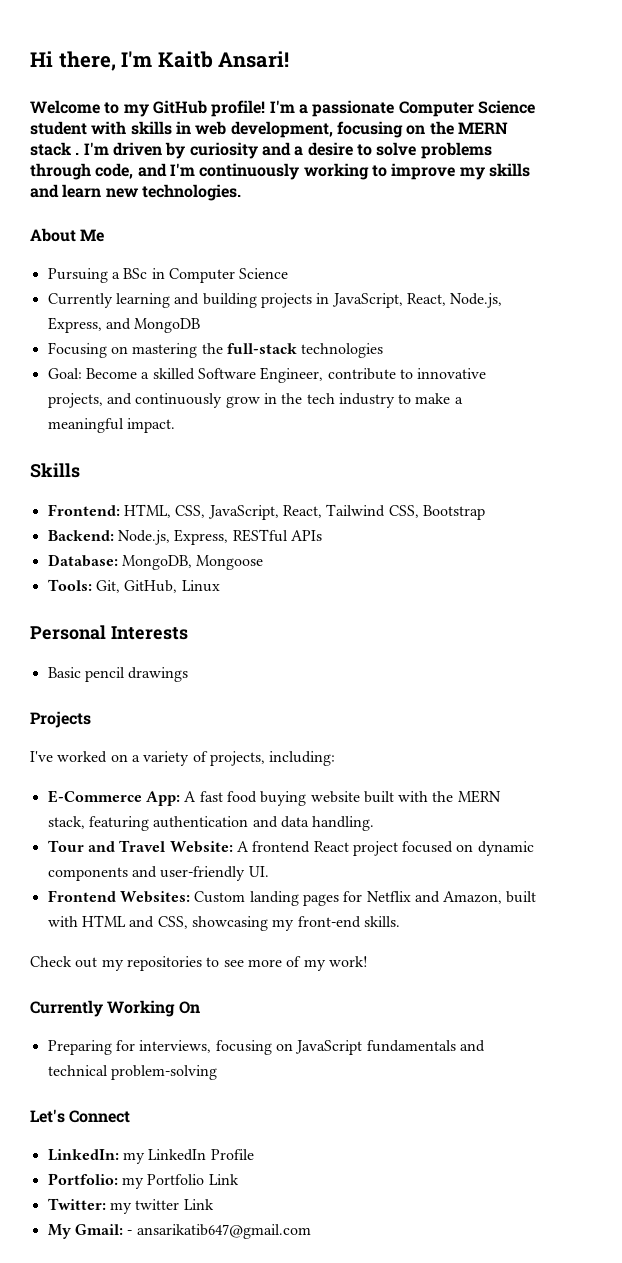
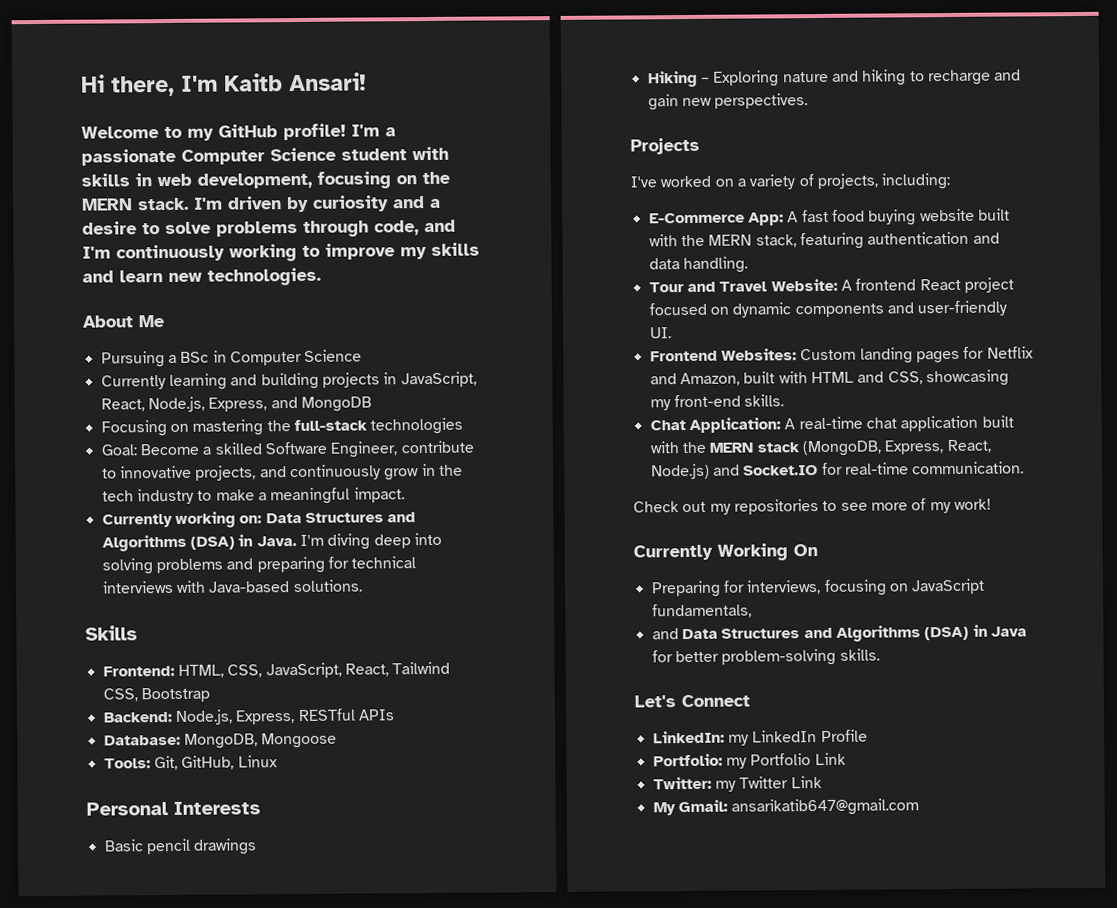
- I'm a passionate Computer Science student with skills in web development, focusing on the MERN stack .
+ I'm a passionate Computer Science student with skills in web development, focusing on the MERN stack.
+ Currently working on: Data Structures and Algorithms (DSA) in Java. I'm diving deep into solving problems and preparing for technical interviews with Java-based solutions.
+ Hiking – Exploring nature and hiking to recharge and gain new perspectives.
+ Chat Application: A real-time chat application built with the MERN stack (MongoDB, Express, React, Node.js) and Socket.IO for real-time communication.
- Preparing for interviews, focusing on JavaScript fundamentals and technical problem-solving
+ Preparing for interviews, focusing on JavaScript fundamentals,
+ and Data Structures and Algorithms (DSA) in Java for better problem-solving skills.
- Twitter: my twitter Link
+ Twitter: my Twitter Link
- My Gmail: - ansarikatib647@gmail.com
+ My Gmail: ansarikatib647@gmail.com

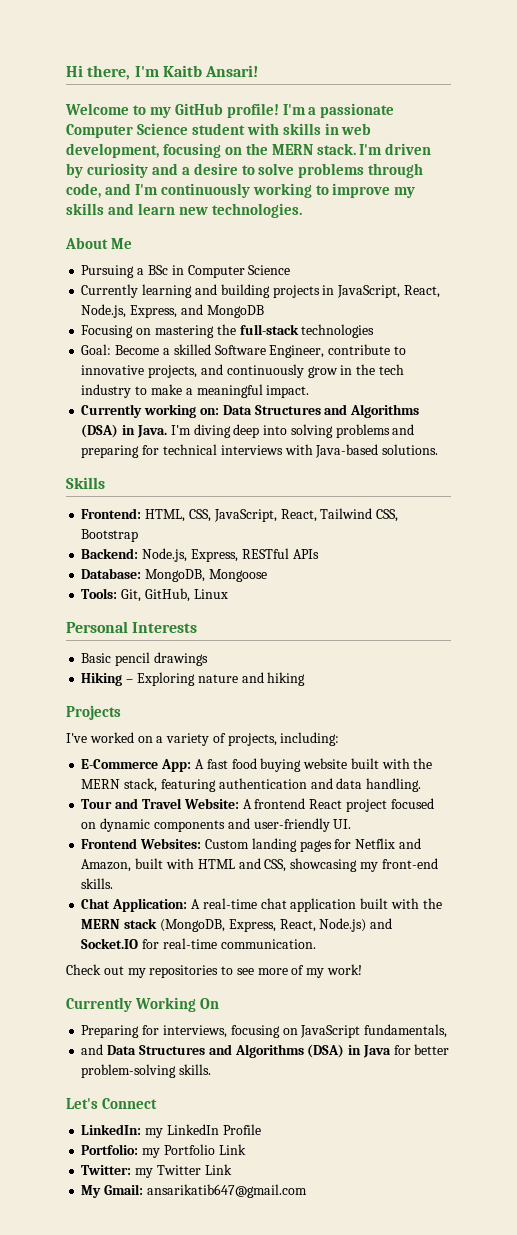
- Hiking – Exploring nature and hiking to recharge and gain new perspectives.
+ Hiking – Exploring nature and hiking

